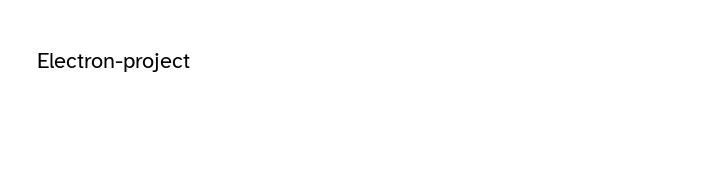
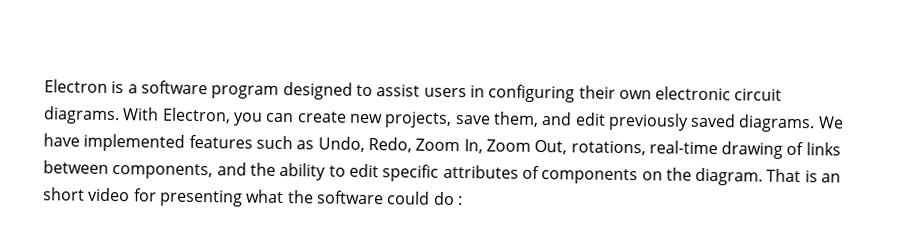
- Electron-project
+ Electron is a software program designed to assist users in configuring their own electronic circuit diagrams. With Electron, you can create new projects, save them, and edit previously saved diagrams. We have implemented features such as Undo, Redo, Zoom In, Zoom Out, rotations, real-time drawing of links between components, and the ability to edit specific attributes of components on the diagram. That is an short video for presenting what the software could do :

